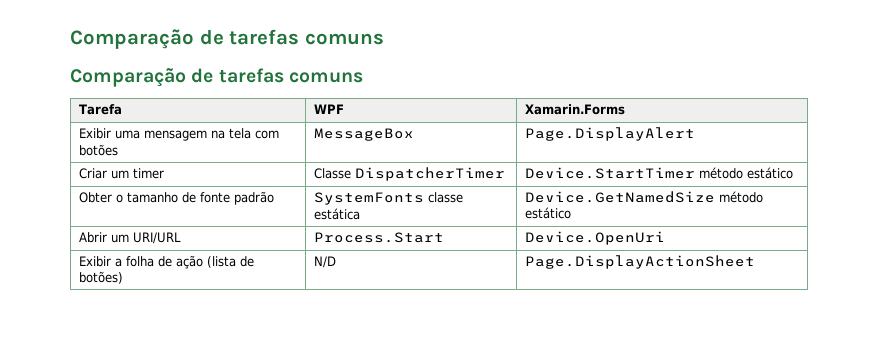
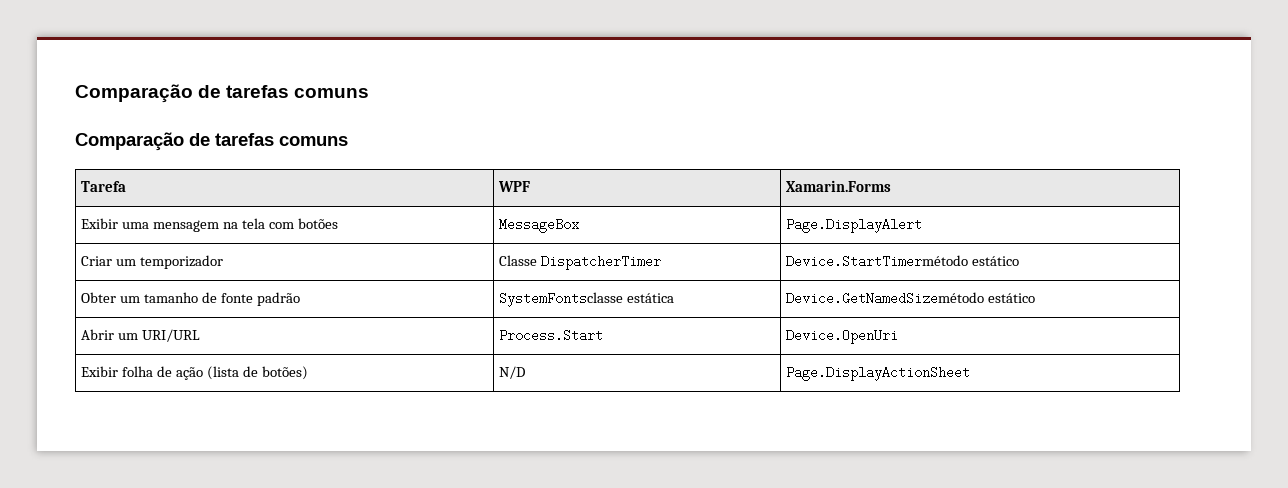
- Criar um timer | Classe DispatcherTimer | Device.StartTimer método estático
+ Criar um temporizador | Classe DispatcherTimer | Device.StartTimermétodo estático
- Obter o tamanho de fonte padrão | SystemFonts classe estática | Device.GetNamedSize método estático
+ Obter um tamanho de fonte padrão | SystemFontsclasse estática | Device.GetNamedSizemétodo estático
- Exibir a folha de ação (lista de botões) | N/D | Page.DisplayActionSheet
+ Exibir folha de ação (lista de botões) | N/D | Page.DisplayActionSheet

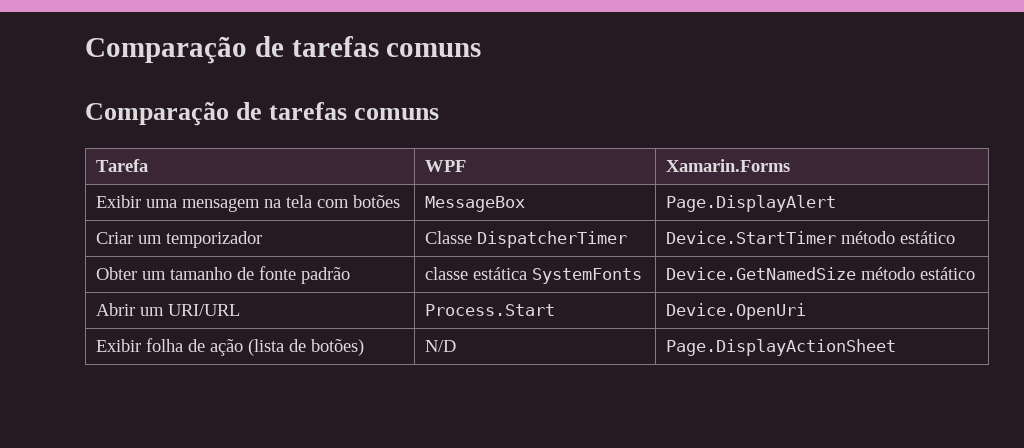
- Criar um temporizador | Classe DispatcherTimer | Device.StartTimermétodo estático
+ Criar um temporizador | Classe DispatcherTimer | Device.StartTimer método estático
- Obter um tamanho de fonte padrão | SystemFontsclasse estática | Device.GetNamedSizemétodo estático
+ Obter um tamanho de fonte padrão | classe estática SystemFonts | Device.GetNamedSize método estático

